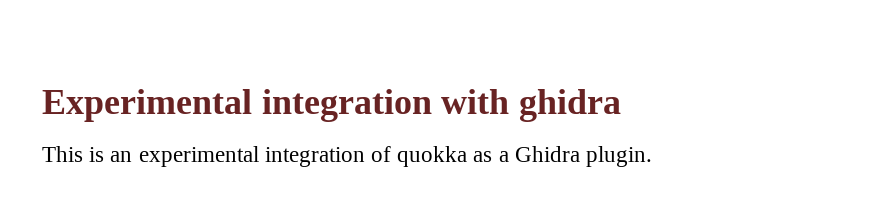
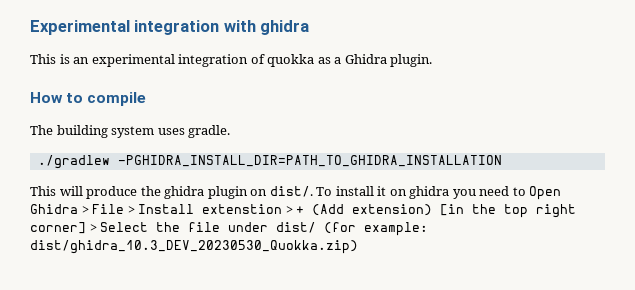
+ How to compile
+ The building system uses gradle.
+ ./gradlew -PGHIDRA_INSTALL_DIR=PATH_TO_GHIDRA_INSTALLATION
+ This will produce the ghidra plugin on dist/. To install it on ghidra you need to Open Ghidra > File > Install extenstion > + (Add extension) [in the top right corner] > Select the file under dist/ (for example: dist/ghidra_10.3_DEV_20230530_Quokka.zip)

